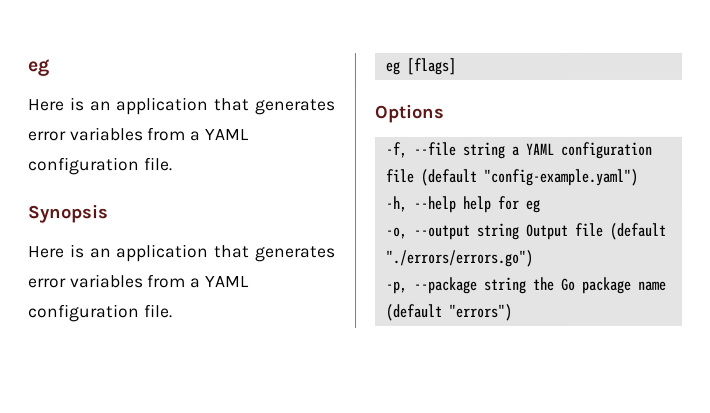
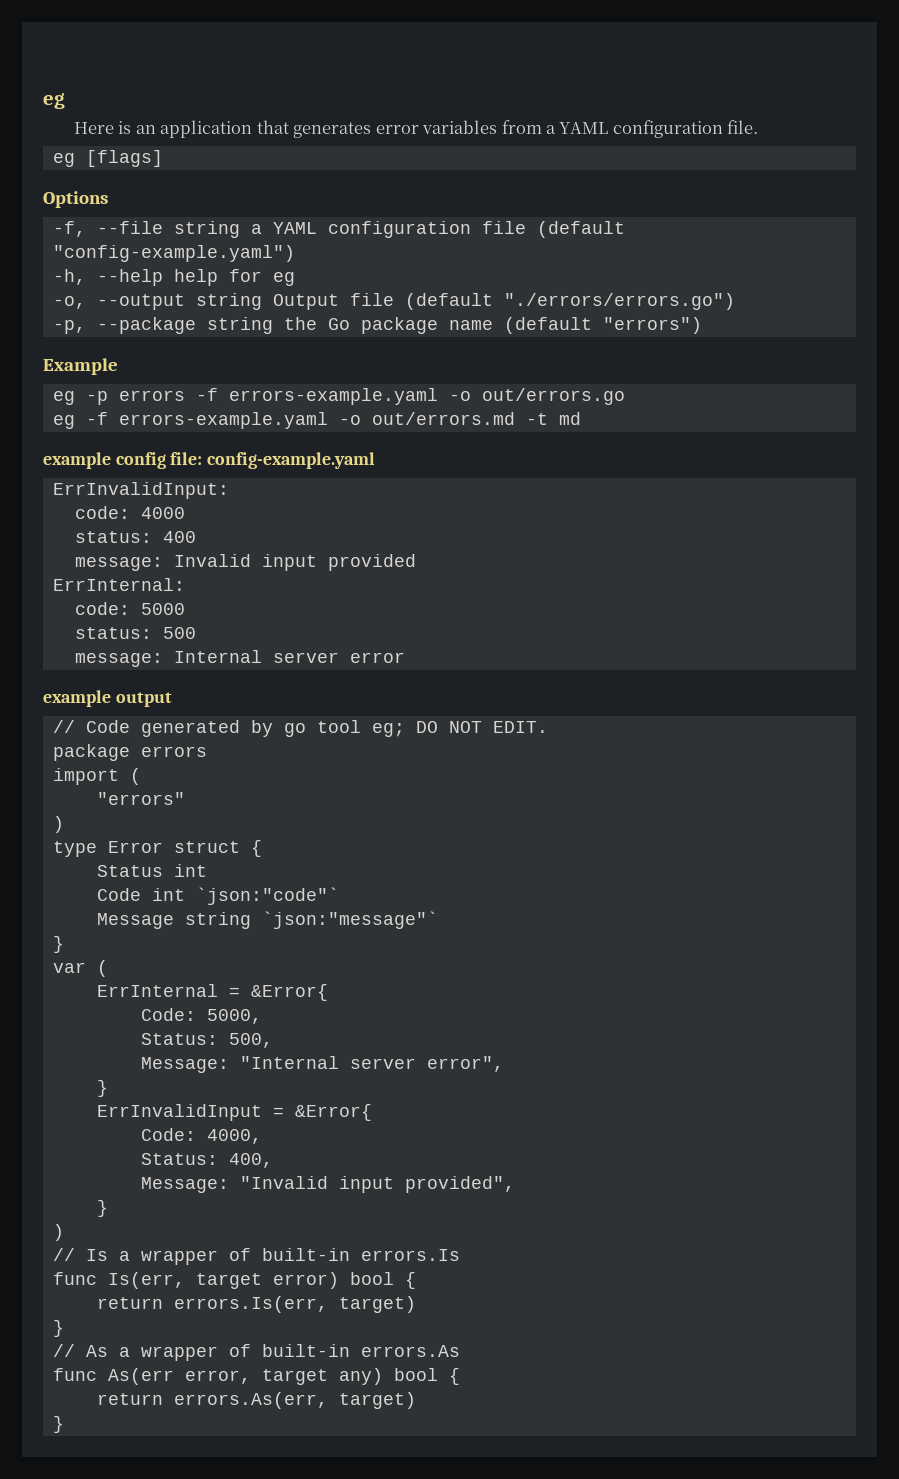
- Synopsis
- Here is an application that generates error variables from a YAML configuration file.
+ Example
+ eg -p errors -f errors-example.yaml -o out/errors.go
+ eg -f errors-example.yaml -o out/errors.md -t md
+ example config file: config-example.yaml
+ ErrInvalidInput:
+ code: 4000
+ status: 400
+ message: Invalid input provided
+ ErrInternal:
+ code: 5000
+ status: 500
+ message: Internal server error
+ example output
+ // Code generated by go tool eg; DO NOT EDIT.
+ package errors
+ import (
+ "errors"
+ )
+ type Error struct {
+ Status int
+ Code int `json:"code"`
+ Message string `json:"message"`
+ }
+ var (
+ ErrInternal = &Error{
+ Code: 5000,
+ Status: 500,
+ Message: "Internal server error",
+ }
+ ErrInvalidInput = &Error{
+ Code: 4000,
+ Status: 400,
+ Message: "Invalid input provided",
+ }
+ )
+ // Is a wrapper of built-in errors.Is
+ func Is(err, target error) bool {
+ return errors.Is(err, target)
+ }
+ // As a wrapper of built-in errors.As
+ func As(err error, target any) bool {
+ return errors.As(err, target)
+ }

